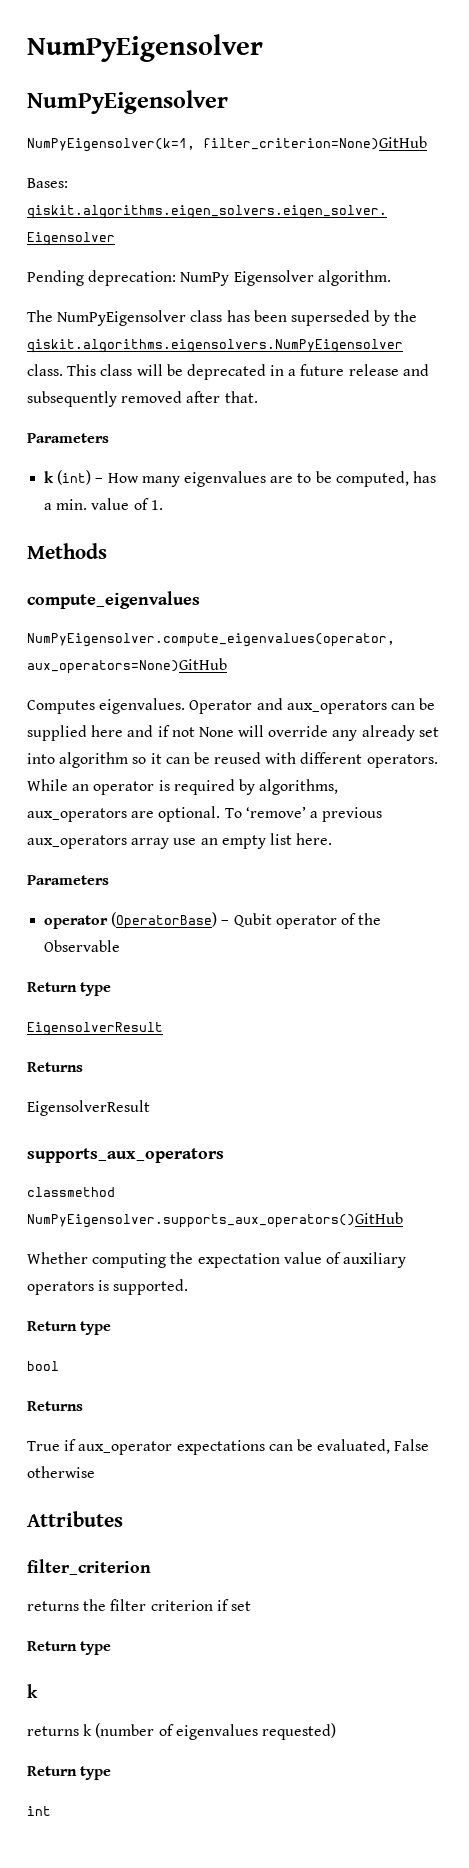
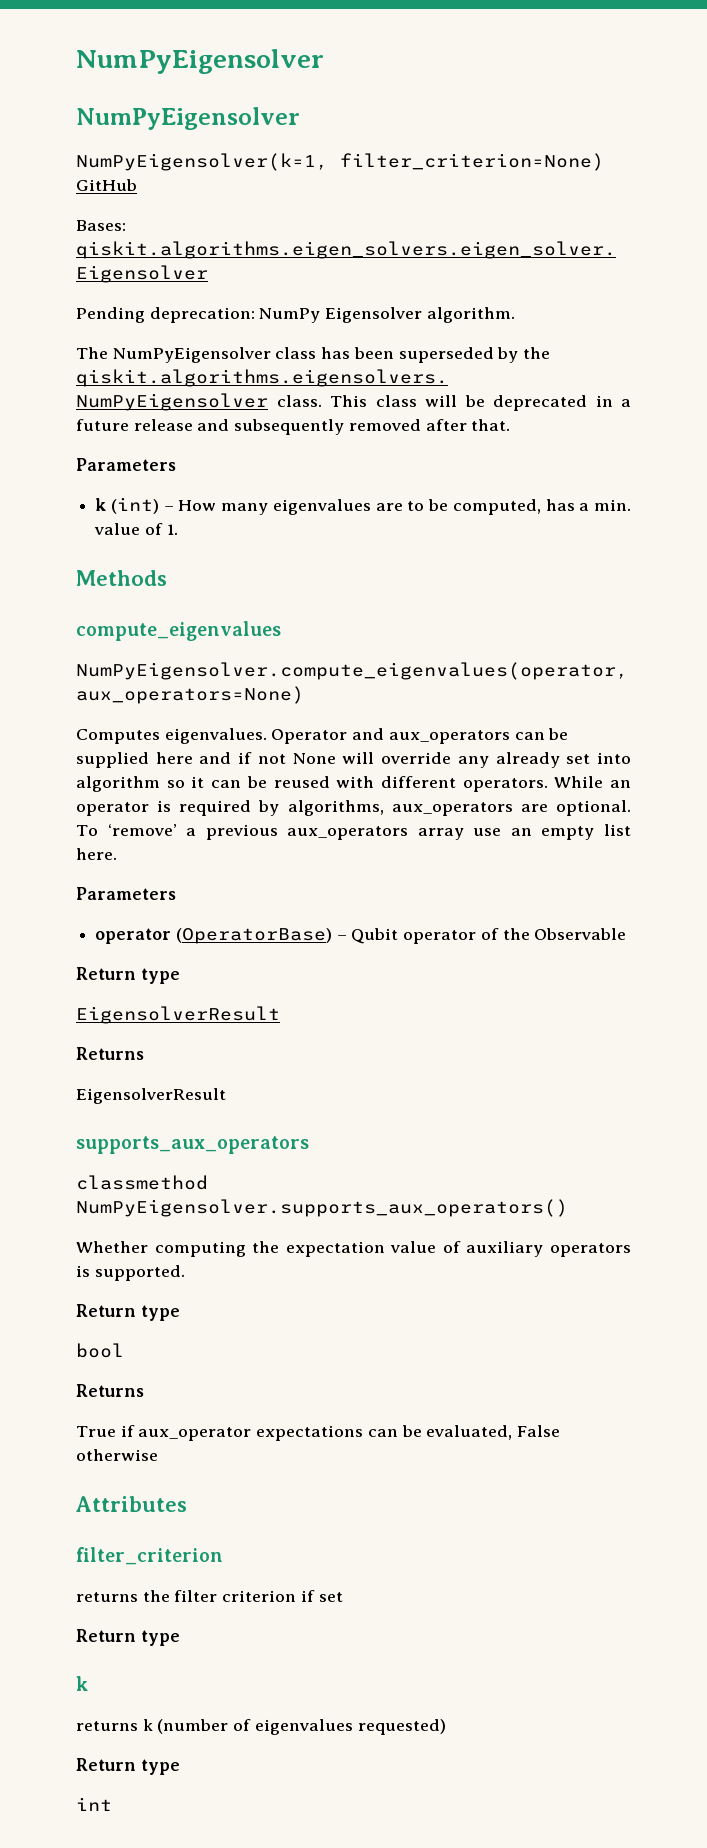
- NumPyEigensolver(k=1, filter_criterion=None)GitHub
+ NumPyEigensolver(k=1, filter_criterion=None) GitHub
- NumPyEigensolver.compute_eigenvalues(operator, aux_operators=None)GitHub
+ NumPyEigensolver.compute_eigenvalues(operator, aux_operators=None)
- classmethod NumPyEigensolver.supports_aux_operators()GitHub
+ classmethod NumPyEigensolver.supports_aux_operators()

